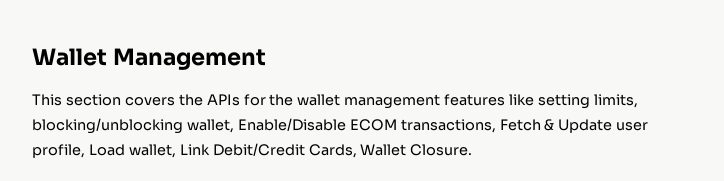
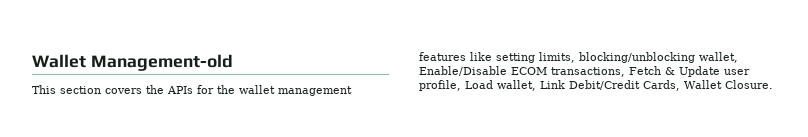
- Wallet Management
+ Wallet Management-old

